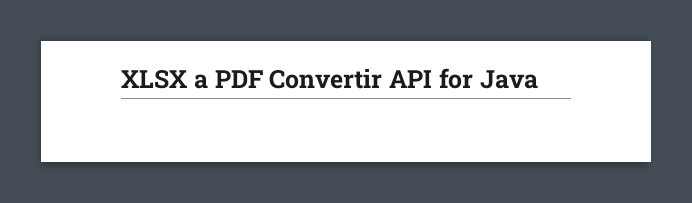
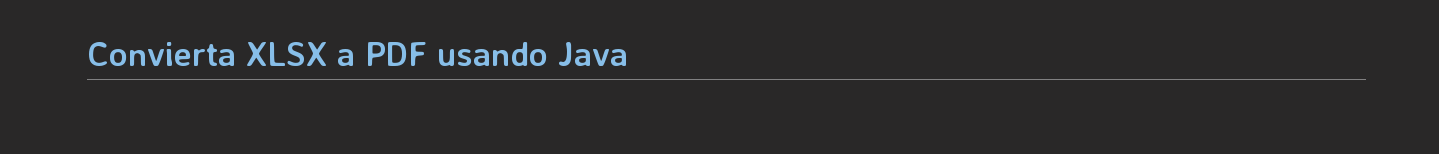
- XLSX a PDF Convertir API for Java
+ Convierta XLSX a PDF usando Java

